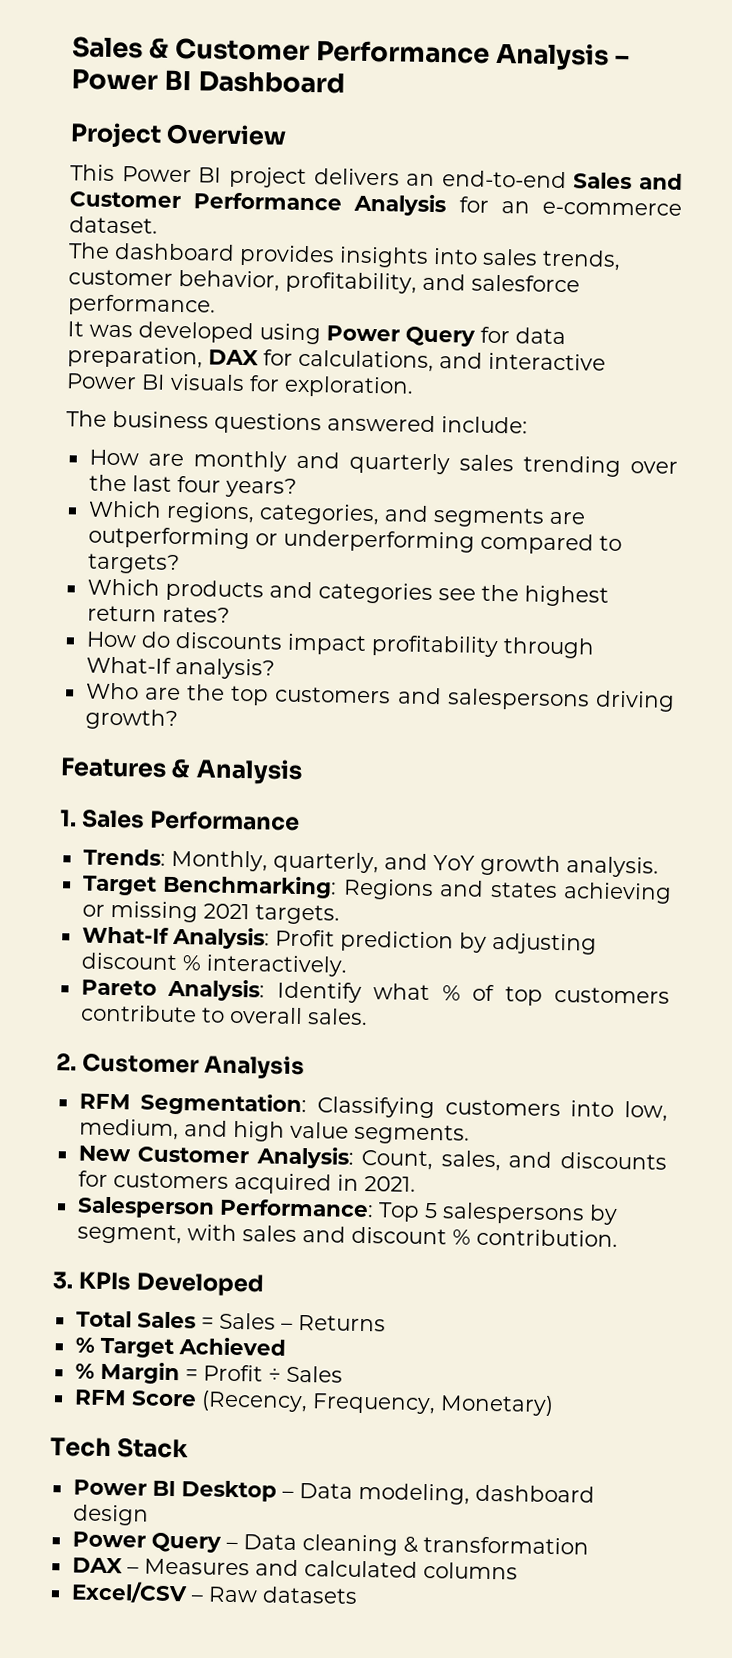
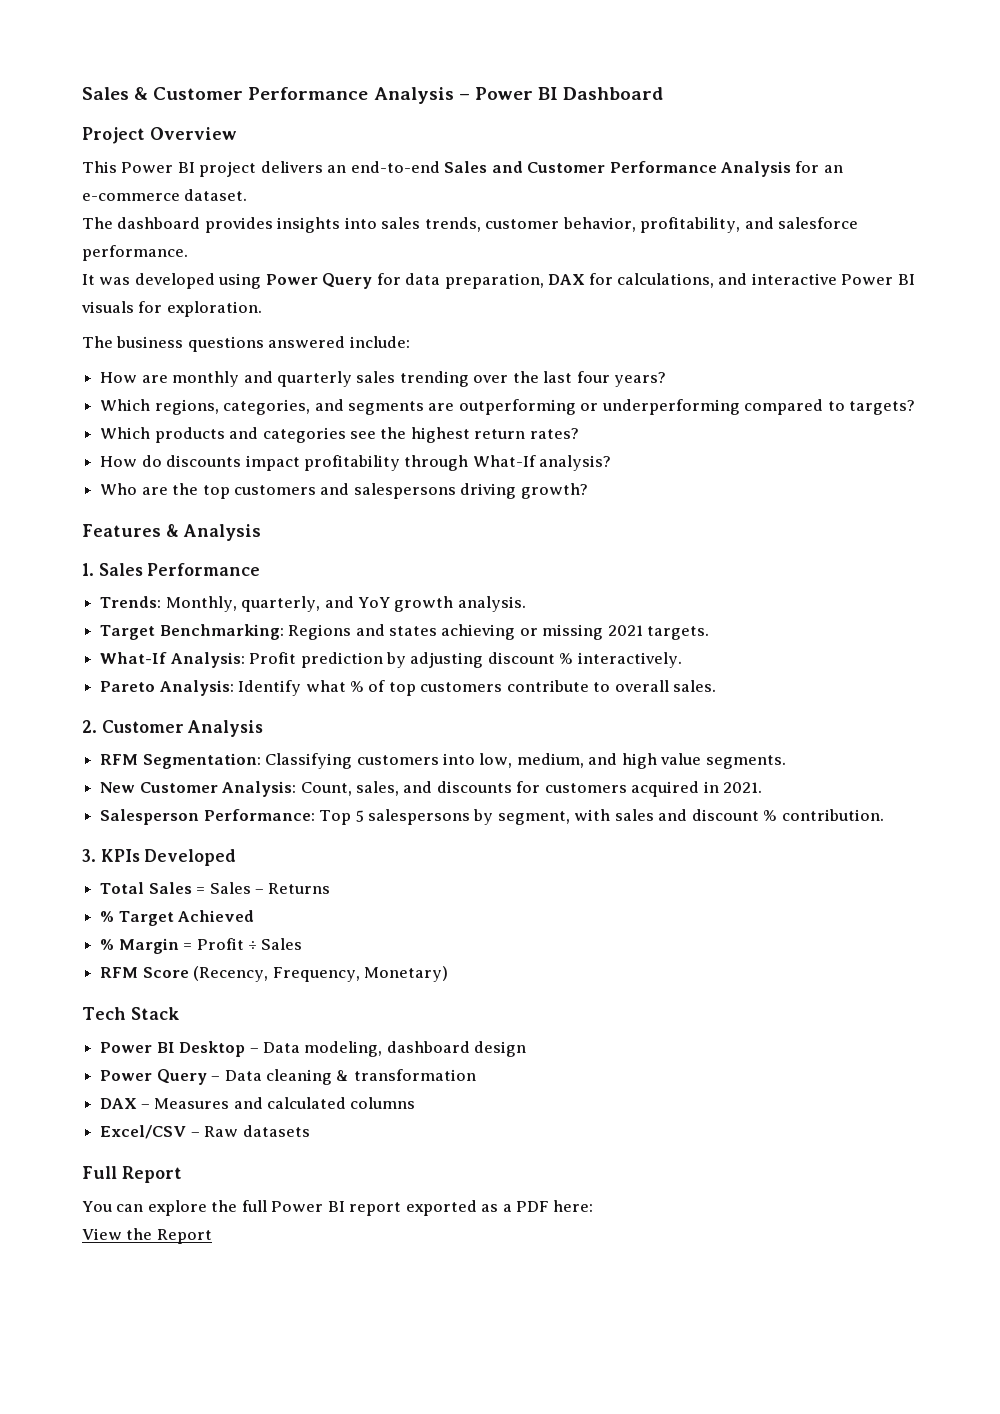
+ Full Report
+ You can explore the full Power BI report exported as a PDF here:
+ View the Report

